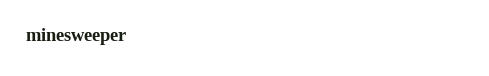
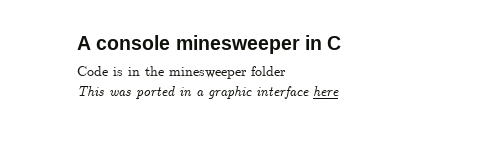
- minesweeper
+ A console minesweeper in C
+ Code is in the minesweeper folder
+ This was ported in a graphic interface here

